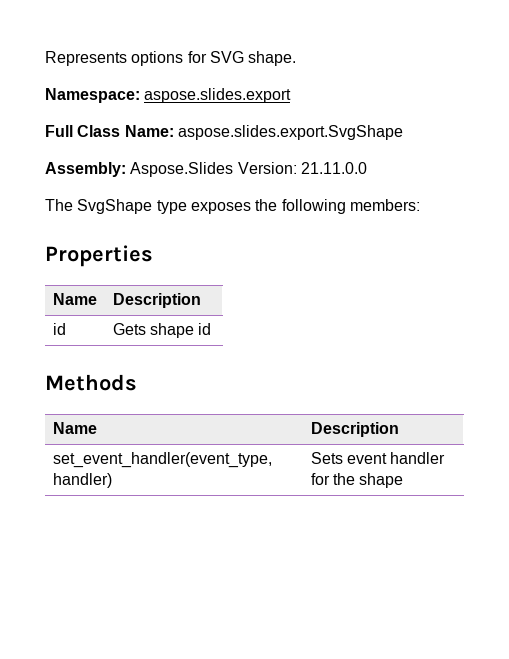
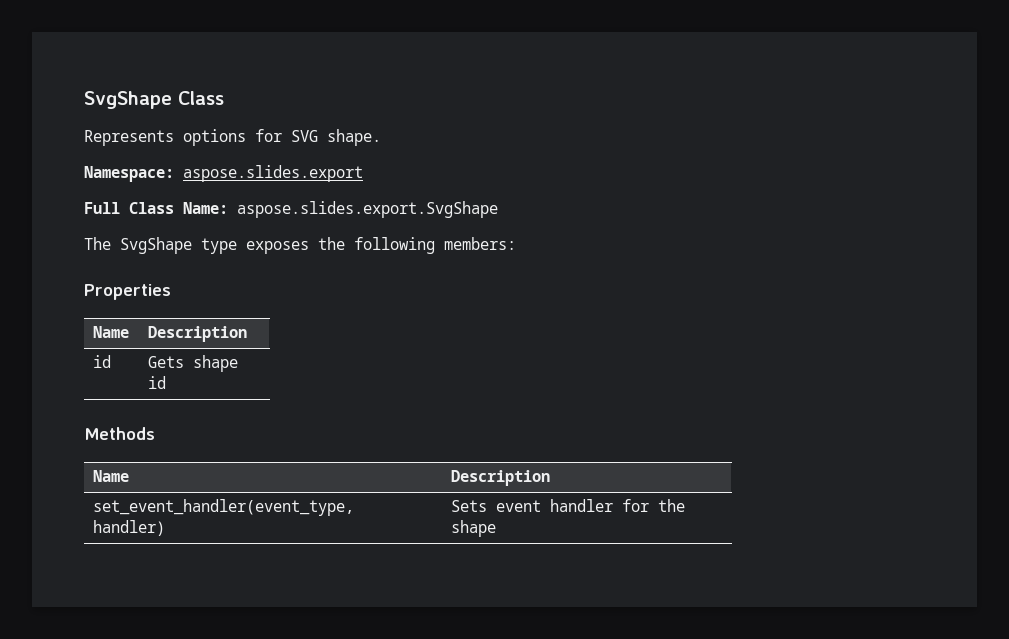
+ SvgShape Class
- Assembly: Aspose.Slides Version: 21.11.0.0

